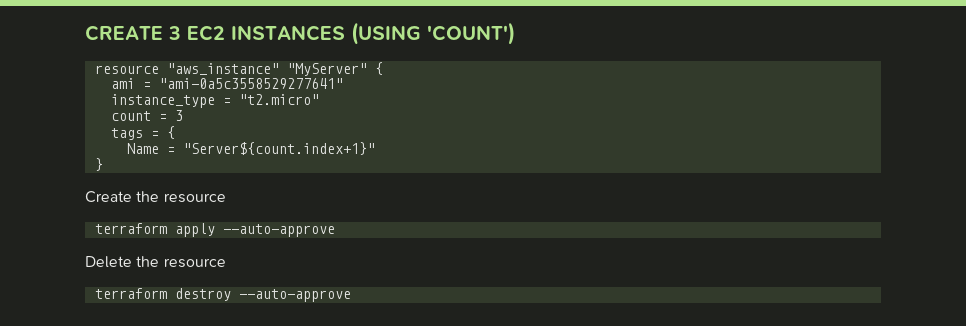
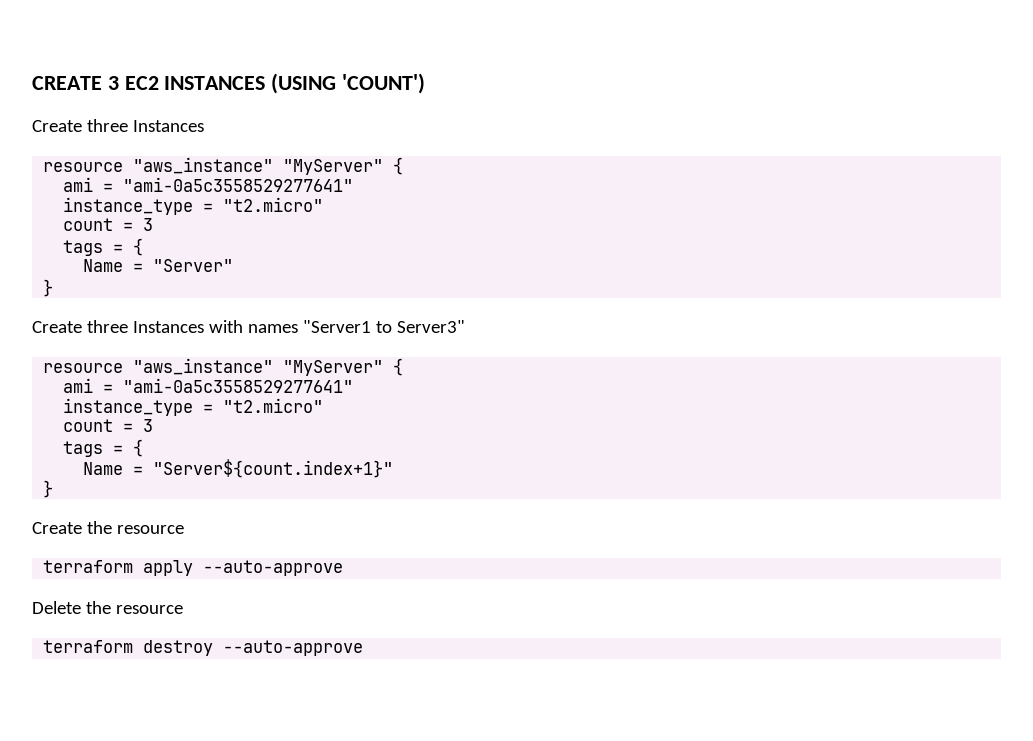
  CREATE 3 EC2 INSTANCES (USING 'COUNT')
+ Create three Instances
+ resource "aws_instance" "MyServer" {
+ ami = "ami-0a5c3558529277641"
+ instance_type = "t2.micro"
+ count = 3
+ tags = {
+ Name = "Server"
+ }
+ Create three Instances with names "Server1 to Server3"

